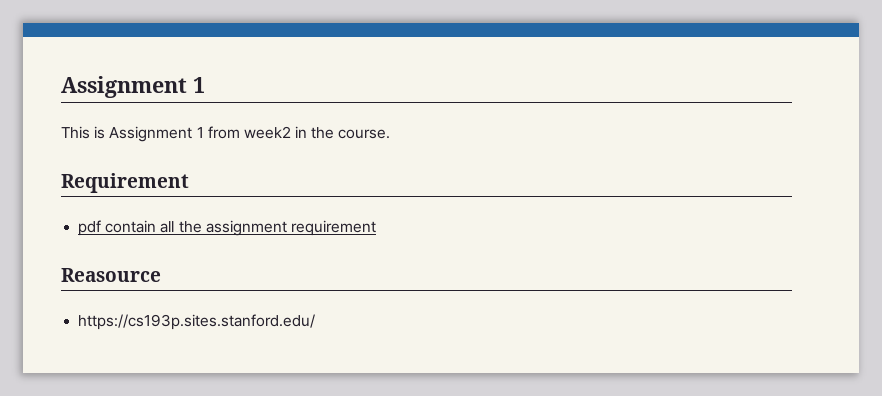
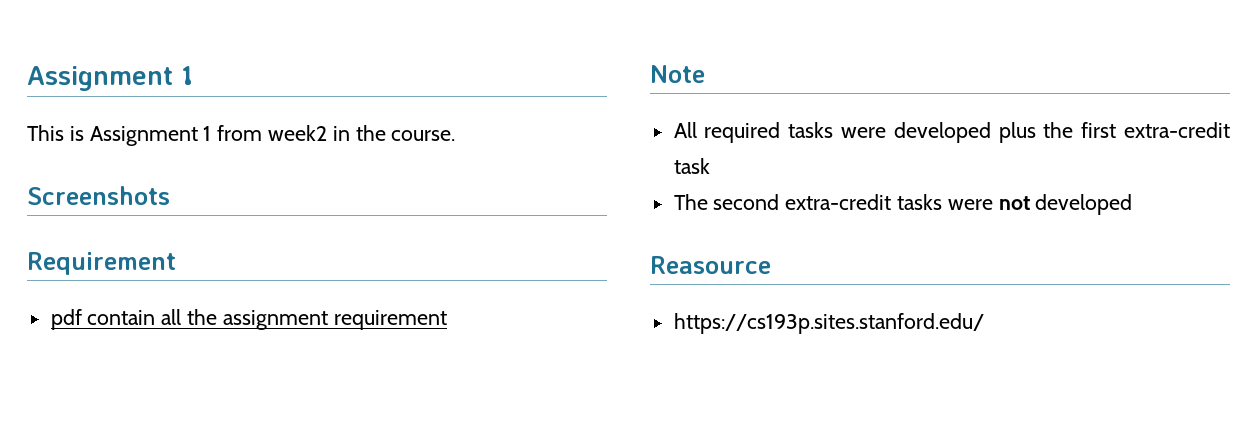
+ Screenshots
+ Note
+ All required tasks were developed plus the first extra-credit task
+ The second extra-credit tasks were not developed

